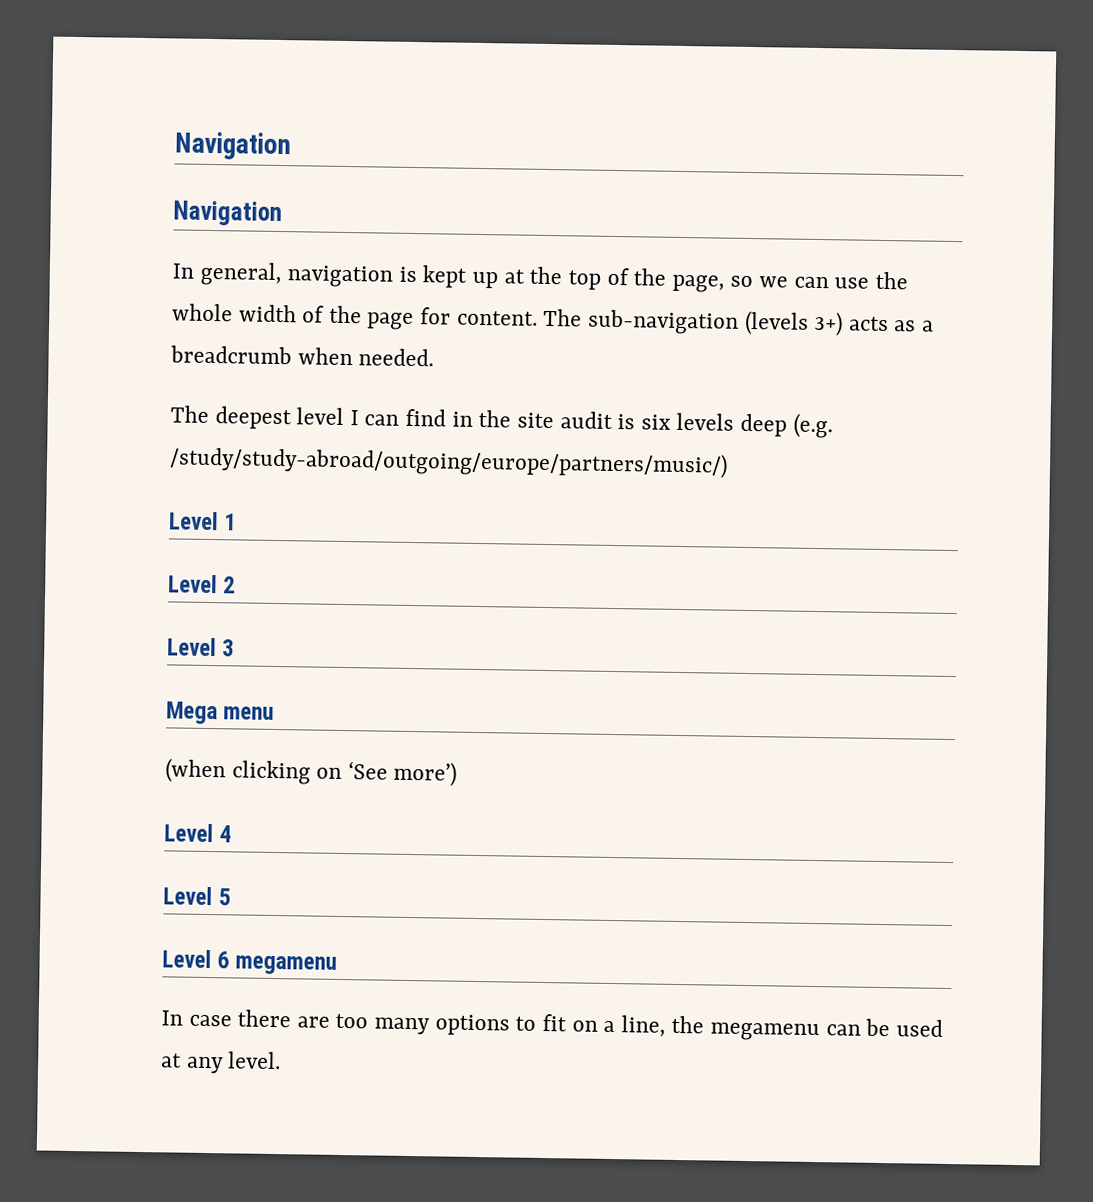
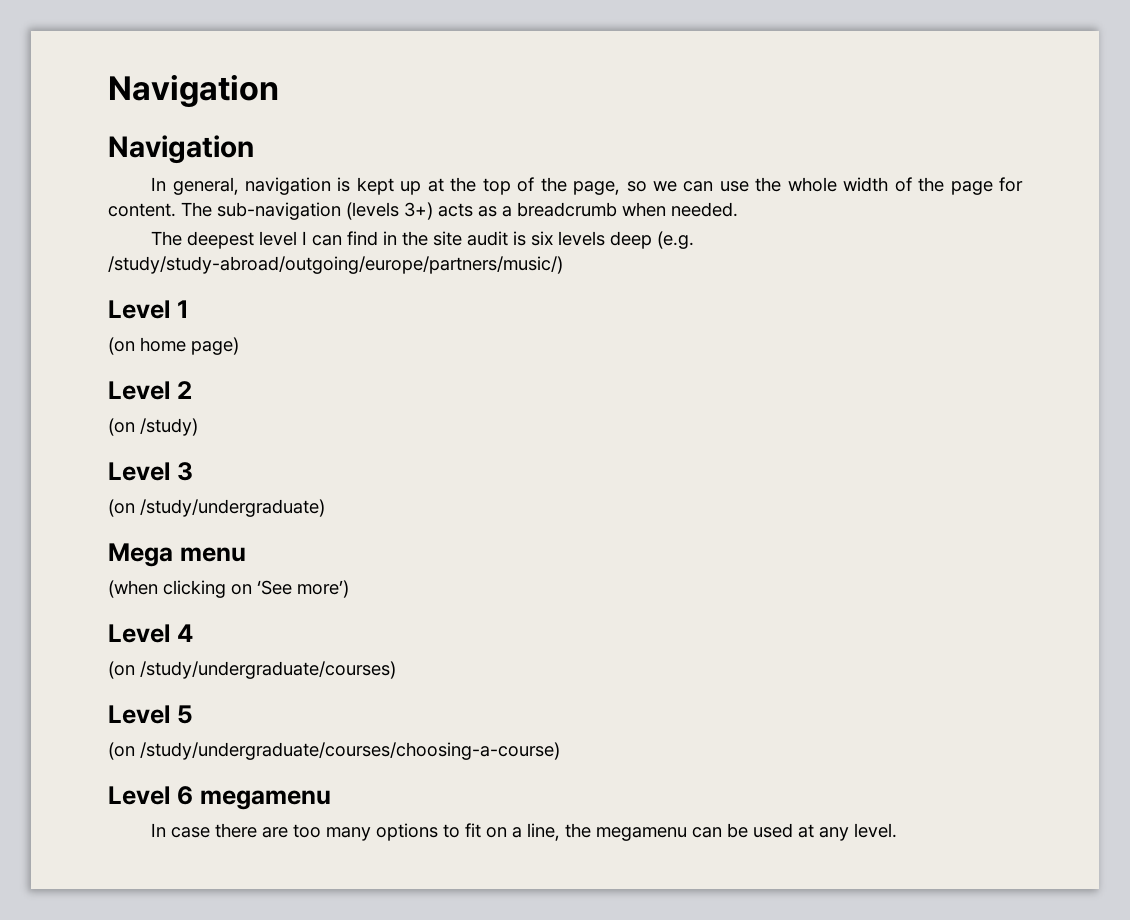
+ (on home page)
+ (on /study)
+ (on /study/undergraduate)
+ (on /study/undergraduate/courses)
+ (on /study/undergraduate/courses/choosing-a-course)

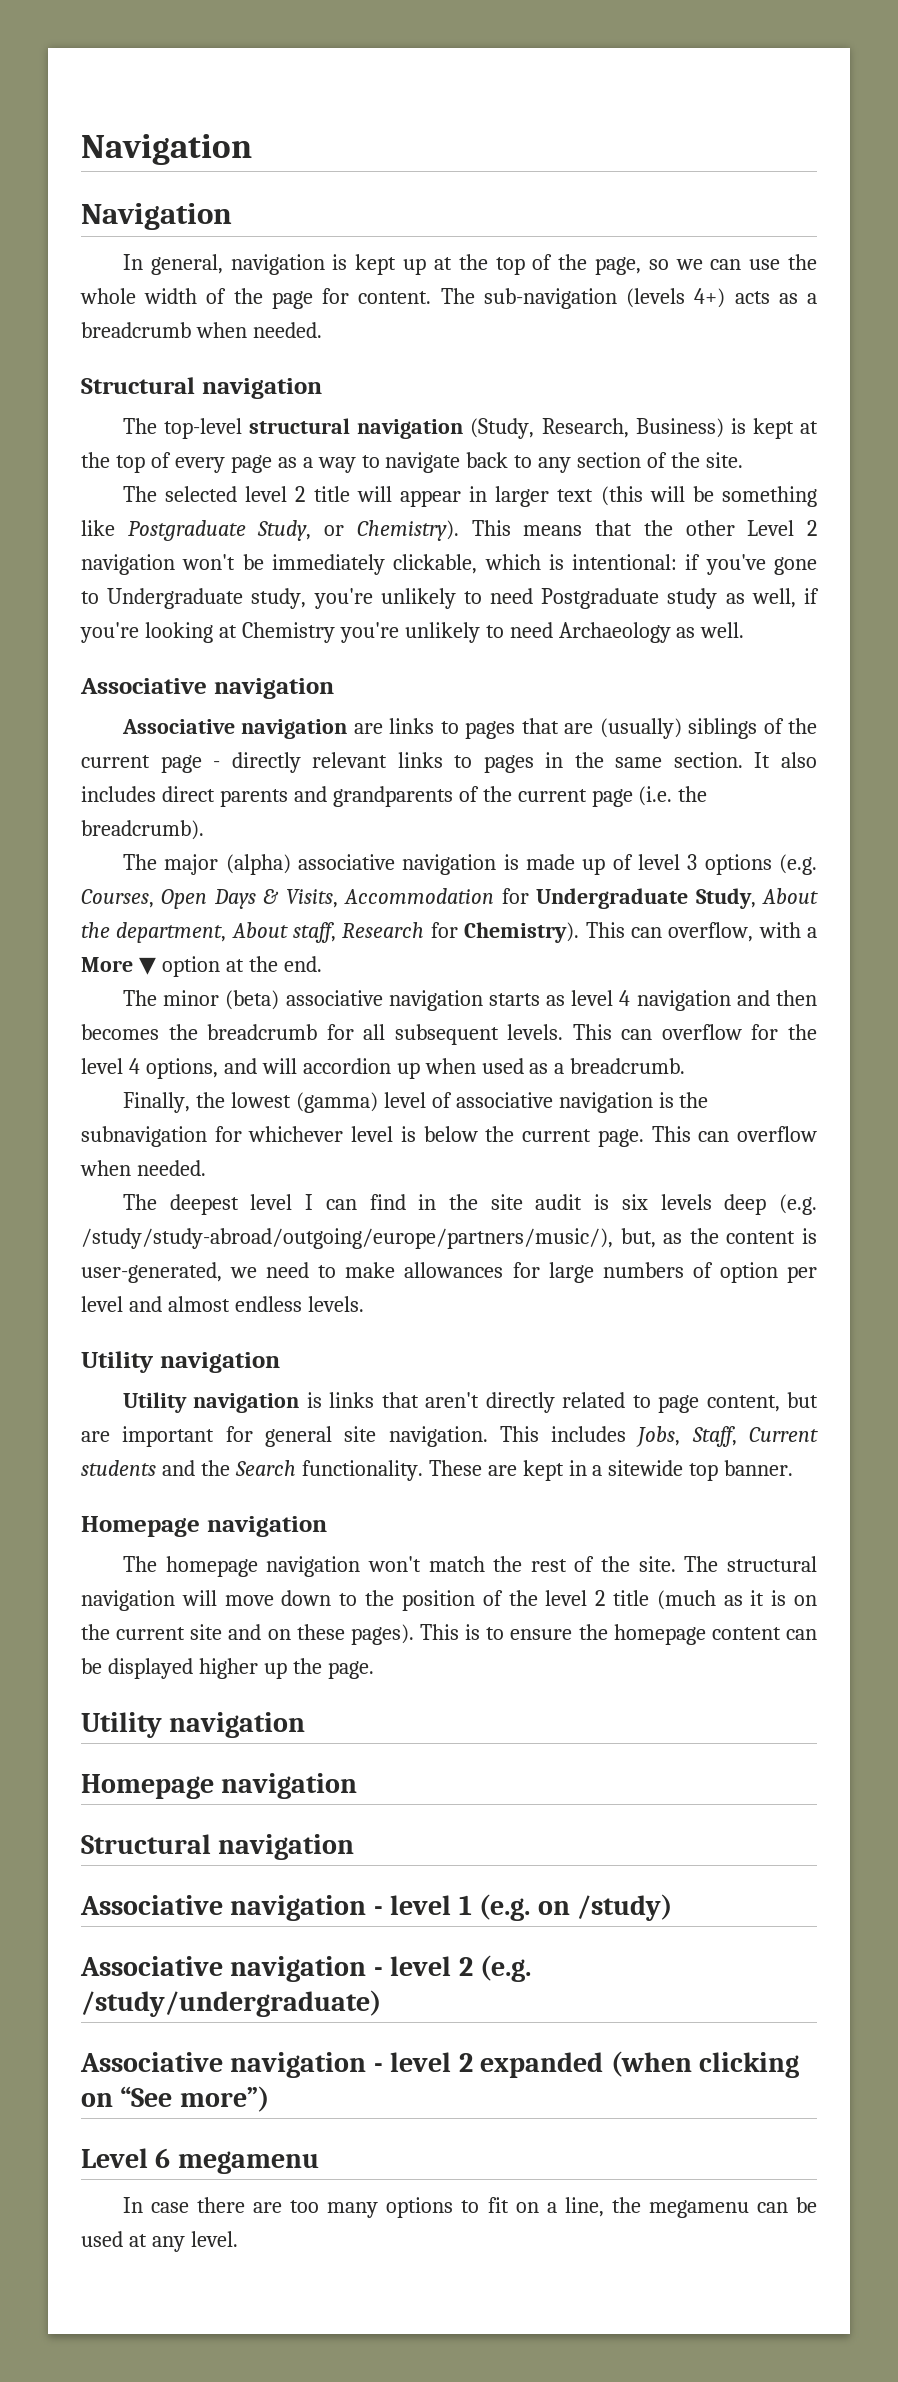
- The sub-navigation (levels 3+) acts as a breadcrumb when needed.
+ The sub-navigation (levels 4+) acts as a breadcrumb when needed.
+ Structural navigation
+ The top-level structural navigation (Study, Research, Business) is kept at the top of every page as a way to navigate back to any section of the site.
+ The selected level 2 title will appear in larger text (this will be something like Postgraduate Study, or Chemistry). This means that the other Level 2 navigation won't be immediately clickable, which is intentional: if you've gone to Undergraduate study, you're unlikely to need Postgraduate study as well, if you're looking at Chemistry you're unlikely to need Archaeology as well.
+ Associative navigation
+ Associative navigation are links to pages that are (usually) siblings of the current page - directly relevant links to pages in the same section. It also includes direct parents and grandparents of the current page (i.e. the breadcrumb).
+ The major (alpha) associative navigation is made up of level 3 options (e.g. Courses, Open Days & Visits, Accommodation for Undergraduate Study, About the department, About staff, Research for Chemistry). This can overflow, with a More ▼ option at the end.
+ The minor (beta) associative navigation starts as level 4 navigation and then becomes the breadcrumb for all subsequent levels. This can overflow for the level 4 options, and will accordion up when used as a breadcrumb.
+ Finally, the lowest (gamma) level of associative navigation is the subnavigation for whichever level is below the current page. This can overflow when needed.
- The deepest level I can find in the site audit is six levels deep (e.g. /study/study-abroad/outgoing/europe/partners/music/)
- Level 1
- (on home page)
- Level 2
- (on /study)
- Level 3
- (on /study/undergraduate)
- Mega menu
- (when clicking on ‘See more’)
- Level 4
- (on /study/undergraduate/courses)
- Level 5
- (on /study/undergraduate/courses/choosing-a-course)
+ The deepest level I can find in the site audit is six levels deep (e.g. /study/study-abroad/outgoing/europe/partners/music/), but, as the content is user-generated, we need to make allowances for large numbers of option per level and almost endless levels.
+ Utility navigation
+ Utility navigation is links that aren't directly related to page content, but are important for general site navigation. This includes Jobs, Staff, Current students and the Search functionality. These are kept in a sitewide top banner.
+ Homepage navigation
+ The homepage navigation won't match the rest of the site. The structural navigation will move down to the position of the level 2 title (much as it is on the current site and on these pages). This is to ensure the homepage content can be displayed higher up the page.
+ Utility navigation
+ Homepage navigation
+ Structural navigation
+ Associative navigation - level 1 (e.g. on /study)
+ Associative navigation - level 2 (e.g. /study/undergraduate)
+ Associative navigation - level 2 expanded (when clicking on “See more”)

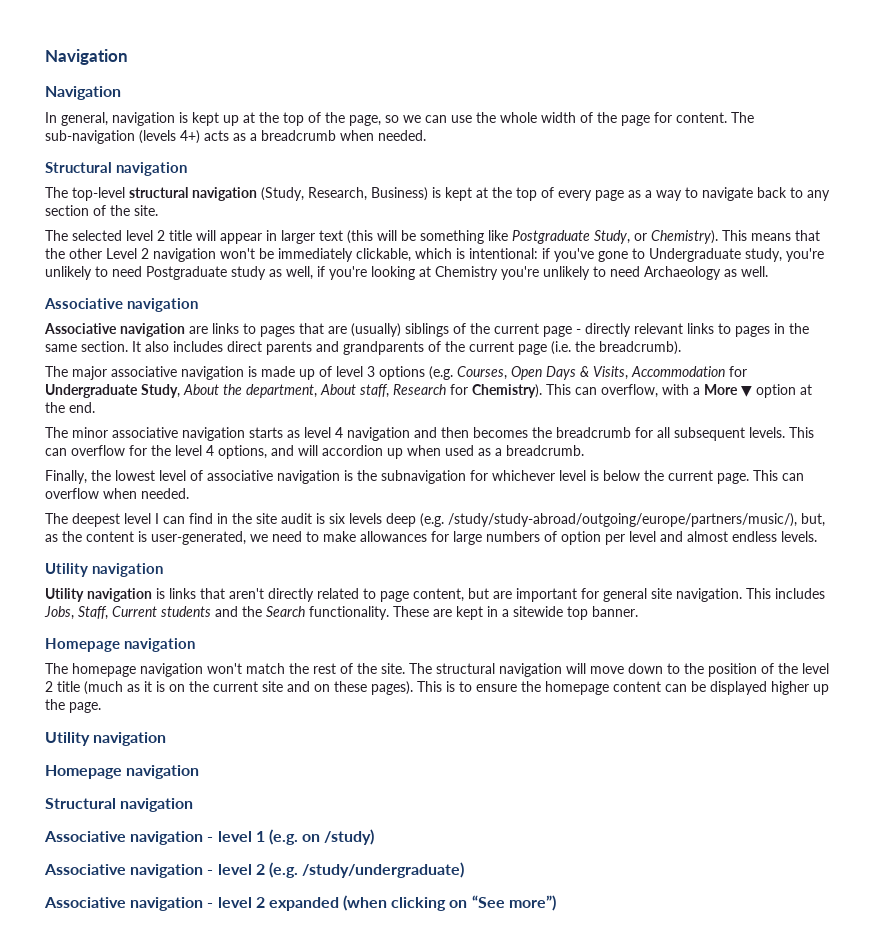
- The major (alpha) associative navigation is made up of level 3 options (e.g. Courses, Open Days & Visits, Accommodation for Undergraduate Study, About the department, About staff, Research for Chemistry).
+ The major associative navigation is made up of level 3 options (e.g. Courses, Open Days & Visits, Accommodation for Undergraduate Study, About the department, About staff, Research for Chemistry).
- The minor (beta) associative navigation starts as level 4 navigation and then becomes the breadcrumb for all subsequent levels.
+ The minor associative navigation starts as level 4 navigation and then becomes the breadcrumb for all subsequent levels.
- Finally, the lowest (gamma) level of associative navigation is the subnavigation for whichever level is below the current page.
+ Finally, the lowest level of associative navigation is the subnavigation for whichever level is below the current page.
- Level 6 megamenu
- In case there are too many options to fit on a line, the megamenu can be used at any level.

